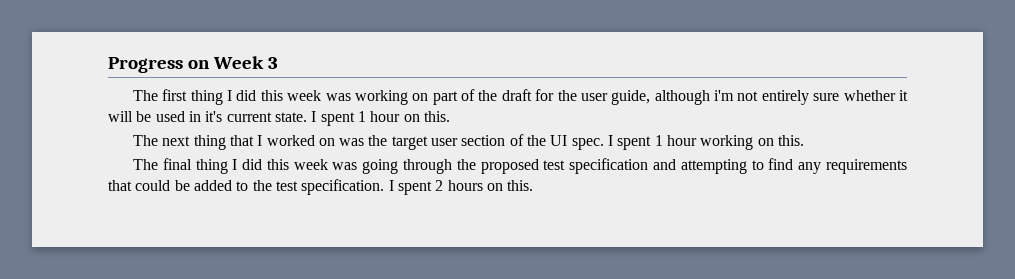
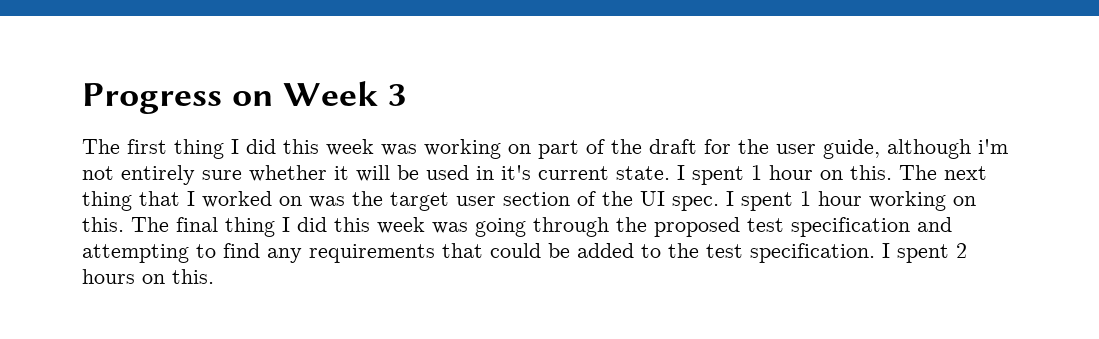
- I spent 1 hour on this.
- The next thing that I worked on was the target user section of the UI spec.
+ I spent 1 hour on this. The next thing that I worked on was the target user section of the UI spec.
- I spent 1 hour working on this.
- The final thing I did this week was going through the proposed test specification and attempting to find any requirements that could be added to the test specification.
+ I spent 1 hour working on this. The final thing I did this week was going through the proposed test specification and attempting to find any requirements that could be added to the test specification.

